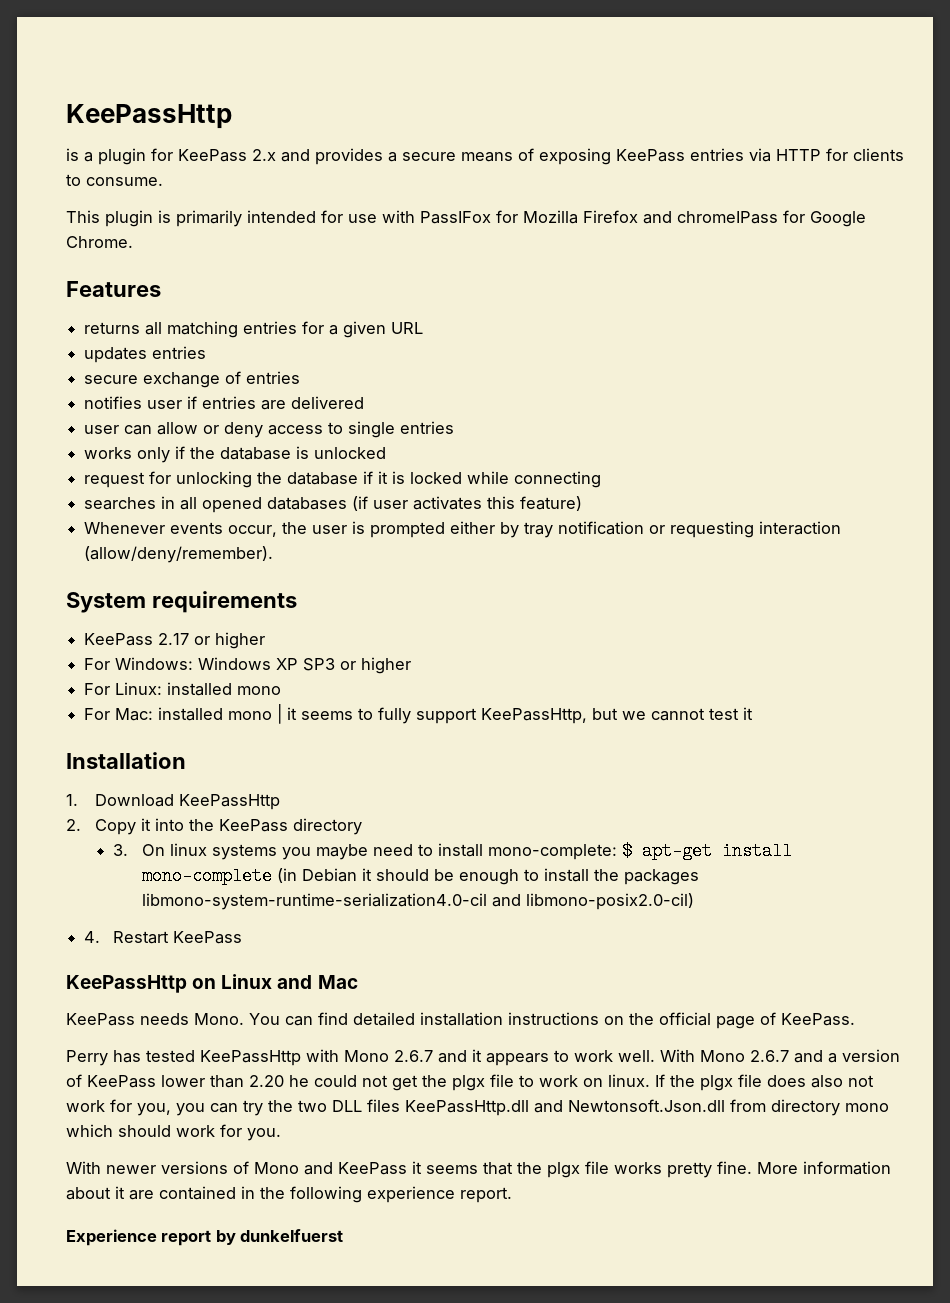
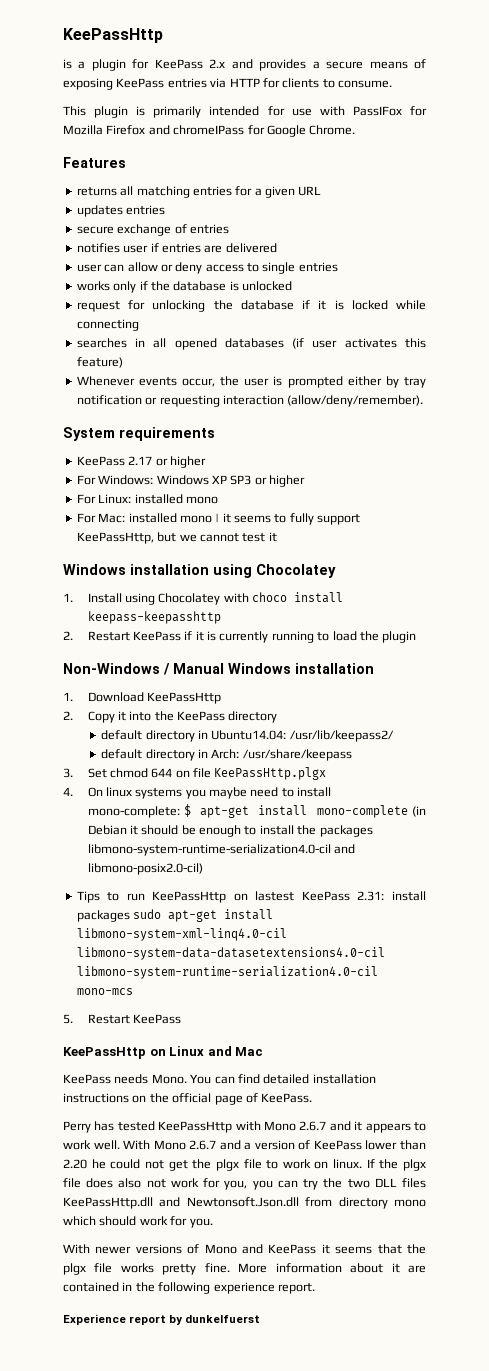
- Installation
+ Windows installation using Chocolatey
+ 1. Install using Chocolatey with choco install keepass-keepasshttp
+ 2. Restart KeePass if it is currently running to load the plugin
+ Non-Windows / Manual Windows installation
- 3. On linux systems you maybe need to install mono-complete: $ apt-get install mono-complete (in Debian it should be enough to install the packages libmono-system-runtime-serialization4.0-cil and libmono-posix2.0-cil)
+ default directory in Ubuntu14.04: /usr/lib/keepass2/
+ default directory in Arch: /usr/share/keepass
+ 3. Set chmod 644 on file KeePassHttp.plgx
+ 4. On linux systems you maybe need to install mono-complete: $ apt-get install mono-complete (in Debian it should be enough to install the packages libmono-system-runtime-serialization4.0-cil and libmono-posix2.0-cil)
- 4. Restart KeePass
+ Tips to run KeePassHttp on lastest KeePass 2.31: install packages sudo apt-get install libmono-system-xml-linq4.0-cil libmono-system-data-datasetextensions4.0-cil libmono-system-runtime-serialization4.0-cil mono-mcs
+ 5. Restart KeePass

